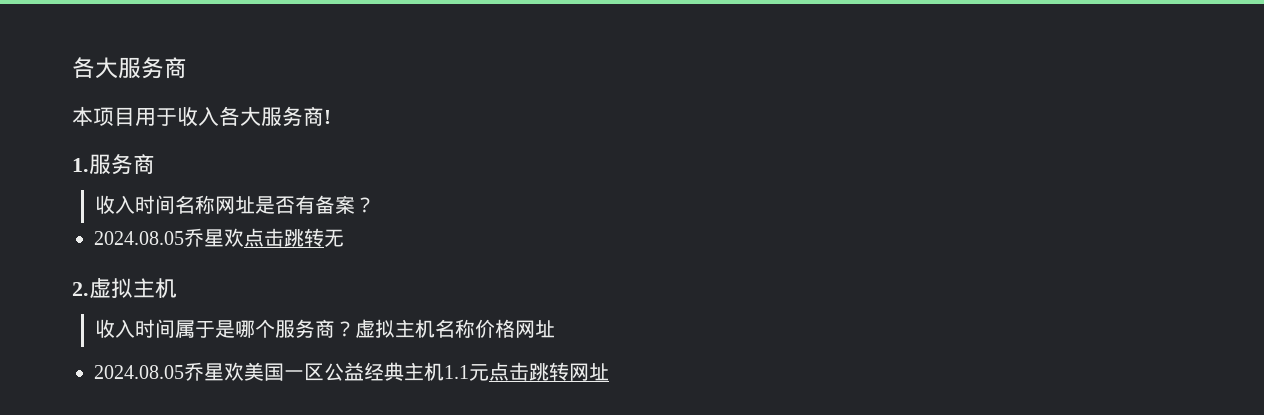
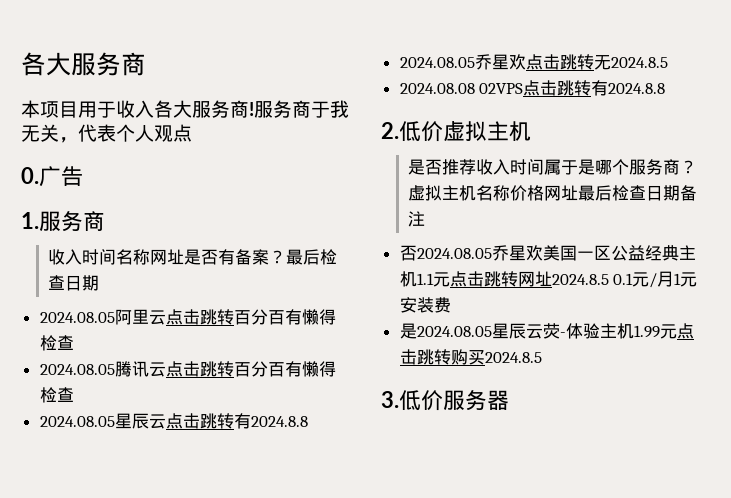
+ 服务商于我无关，代表个人观点
+ 0.广告
- 收入时间名称网址是否有备案？
+ 收入时间名称网址是否有备案？最后检查日期
+ 2024.08.05阿里云点击跳转百分百有懒得检查
+ 2024.08.05腾讯云点击跳转百分百有懒得检查
+ 2024.08.05星辰云点击跳转有2024.8.8
- 2024.08.05乔星欢点击跳转无
+ 2024.08.05乔星欢点击跳转无2024.8.5
+ 2024.08.08 02VPS点击跳转有2024.8.8
- 2.虚拟主机
+ 2.低价虚拟主机
- 收入时间属于是哪个服务商？
+ 是否推荐收入时间属于是哪个服务商？
- 虚拟主机名称价格网址
- 2024.08.05乔星欢美国一区公益经典主机1.1元点击跳转网址
+ 虚拟主机名称价格网址最后检查日期备注
+ 否2024.08.05乔星欢美国一区公益经典主机1.1元点击跳转网址2024.8.5 0.1元/月1元安装费
+ 是2024.08.05星辰云荧-体验主机1.99元点击跳转购买2024.8.5
+ 3.低价服务器

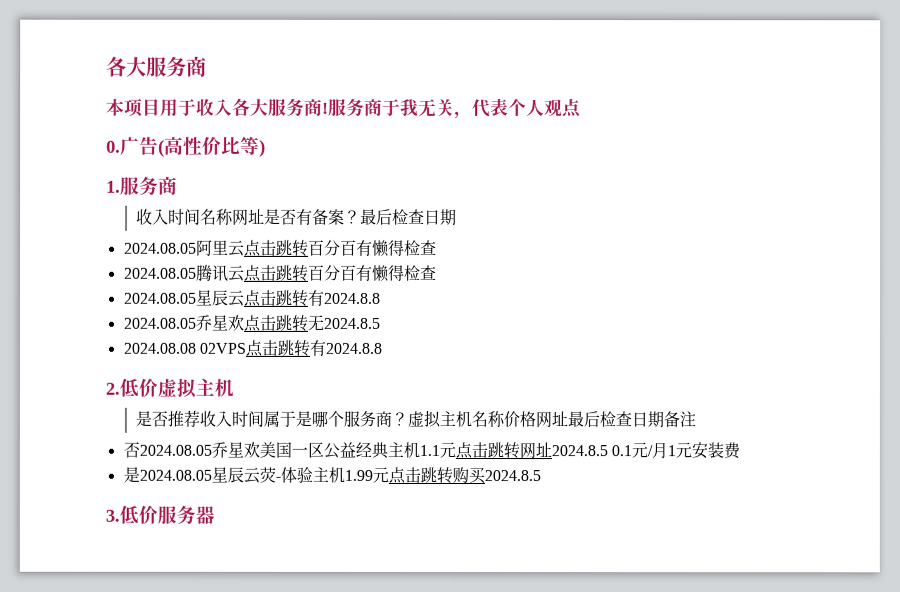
- 0.广告
+ 0.广告(高性价比等)

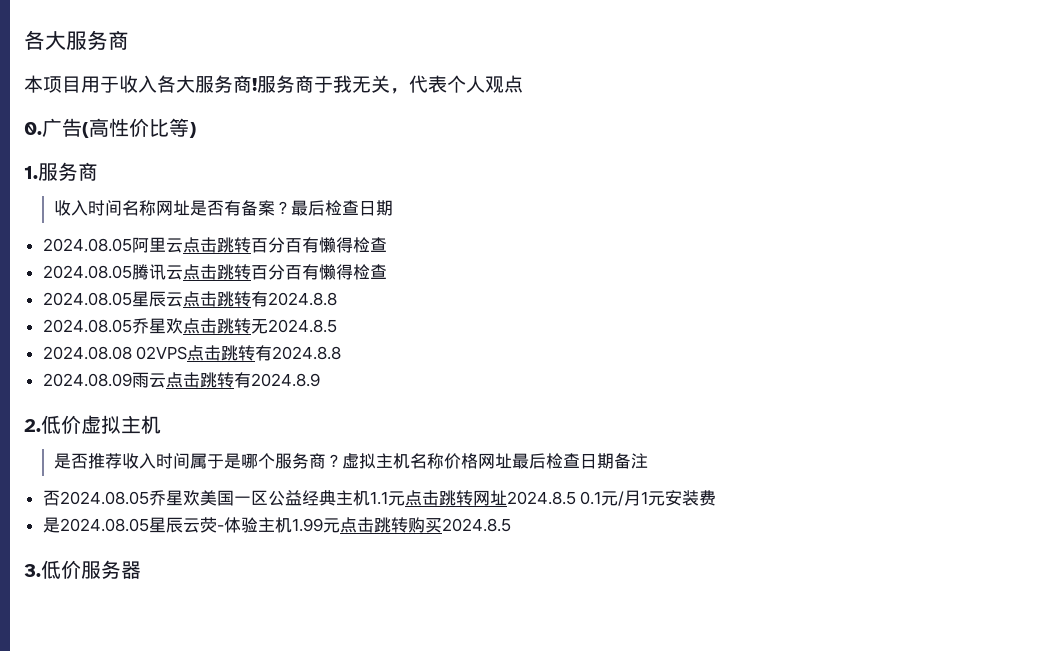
+ 2024.08.09雨云点击跳转有2024.8.9

